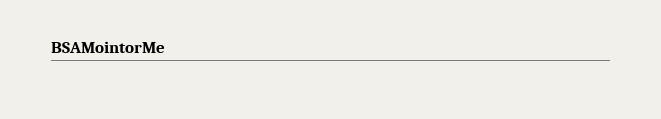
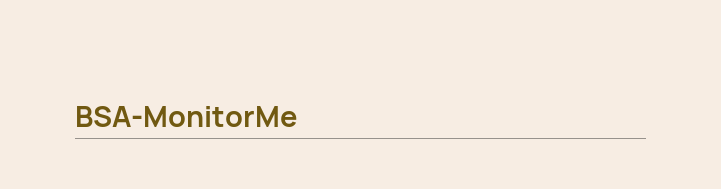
- BSAMointorMe
+ BSA-MonitorMe

